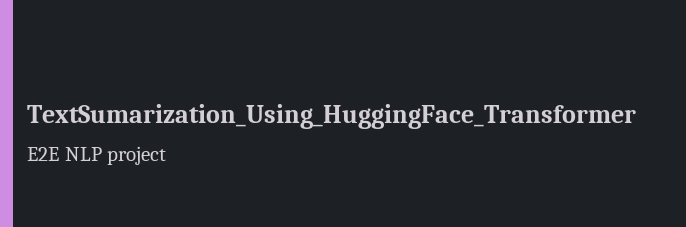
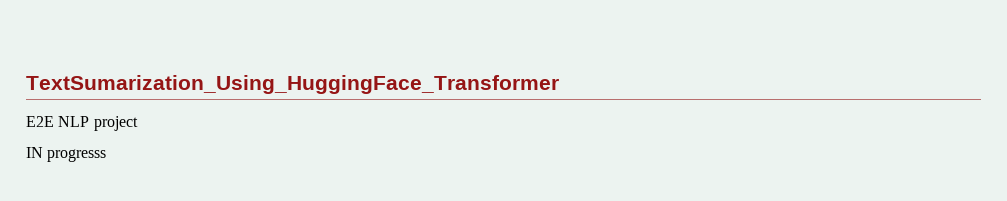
+ IN progresss

